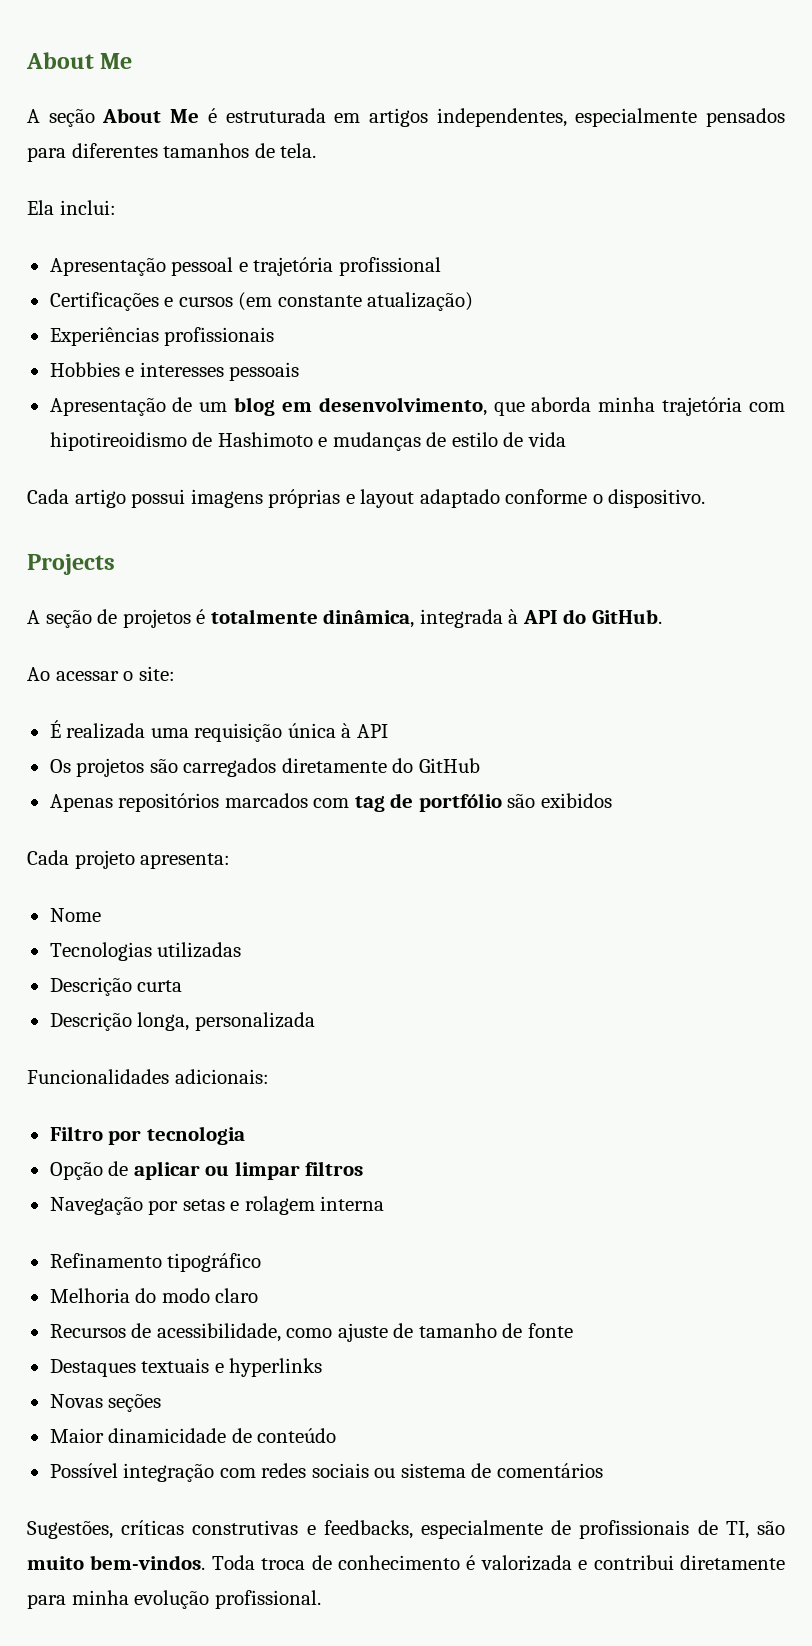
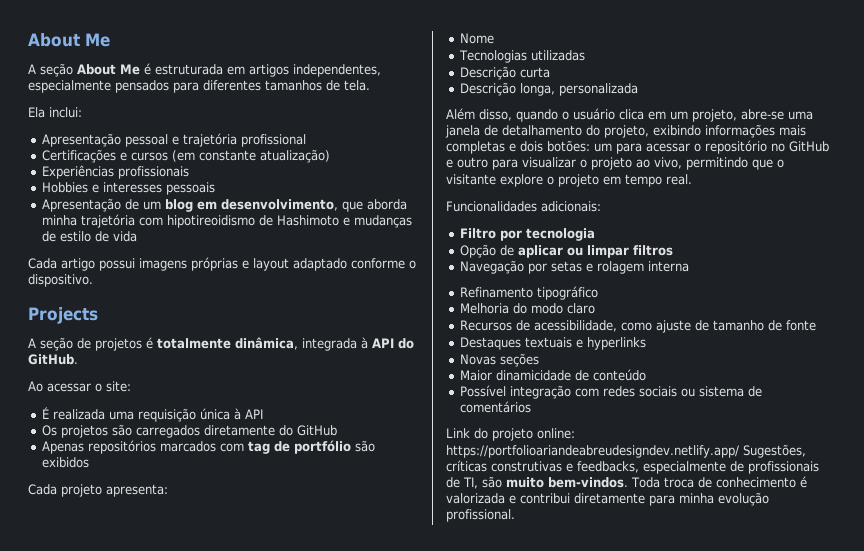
+ Além disso, quando o usuário clica em um projeto, abre-se uma janela de detalhamento do projeto, exibindo informações mais completas e dois botões: um para acessar o repositório no GitHub e outro para visualizar o projeto ao vivo, permitindo que o visitante explore o projeto em tempo real.
- Sugestões, críticas construtivas e feedbacks, especialmente de profissionais de TI, são muito bem-vindos.
+ Link do projeto online: https://portfolioariandeabreudesigndev.netlify.app/ Sugestões, críticas construtivas e feedbacks, especialmente de profissionais de TI, são muito bem-vindos.

